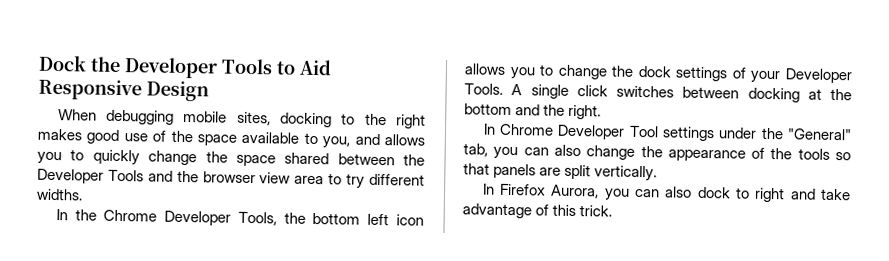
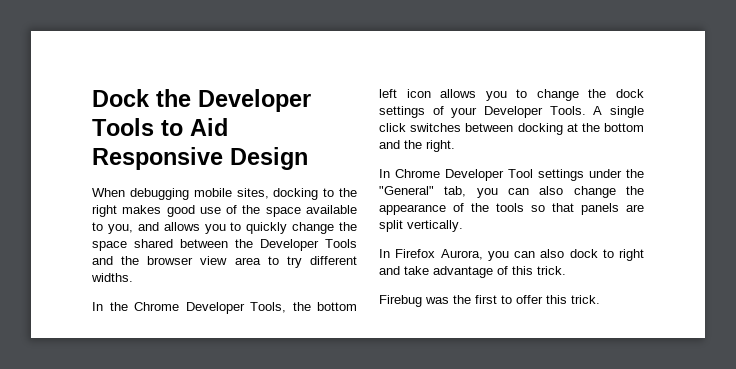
+ Firebug was the first to offer this trick.

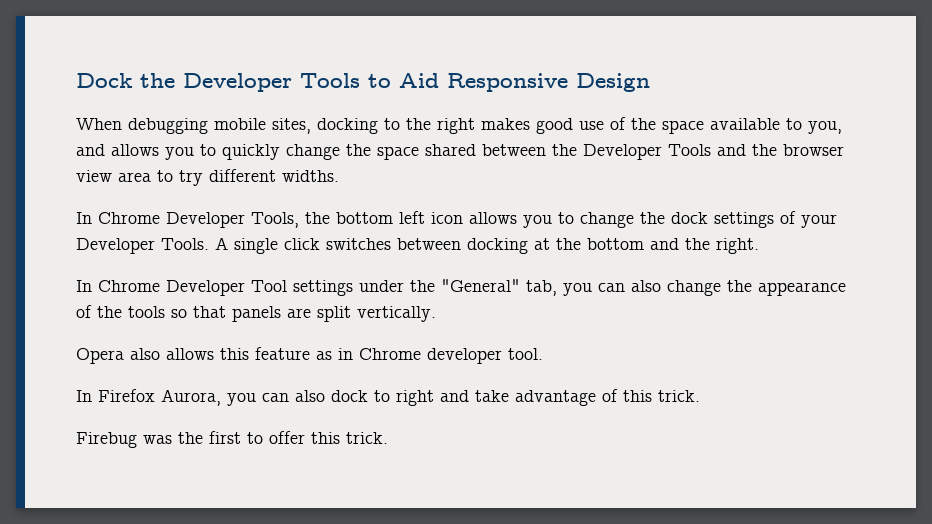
- In the Chrome Developer Tools, the bottom left icon allows you to change the dock settings of your Developer Tools.
+ In Chrome Developer Tools, the bottom left icon allows you to change the dock settings of your Developer Tools.
+ Opera also allows this feature as in Chrome developer tool.

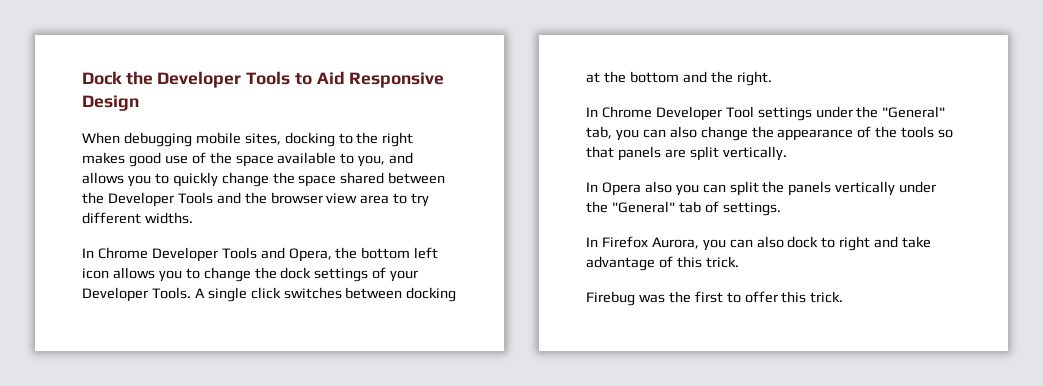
- In Chrome Developer Tools, the bottom left icon allows you to change the dock settings of your Developer Tools.
+ In Chrome Developer Tools and Opera, the bottom left icon allows you to change the dock settings of your Developer Tools.
- Opera also allows this feature as in Chrome developer tool.
+ In Opera also you can split the panels vertically under the "General" tab of settings.

